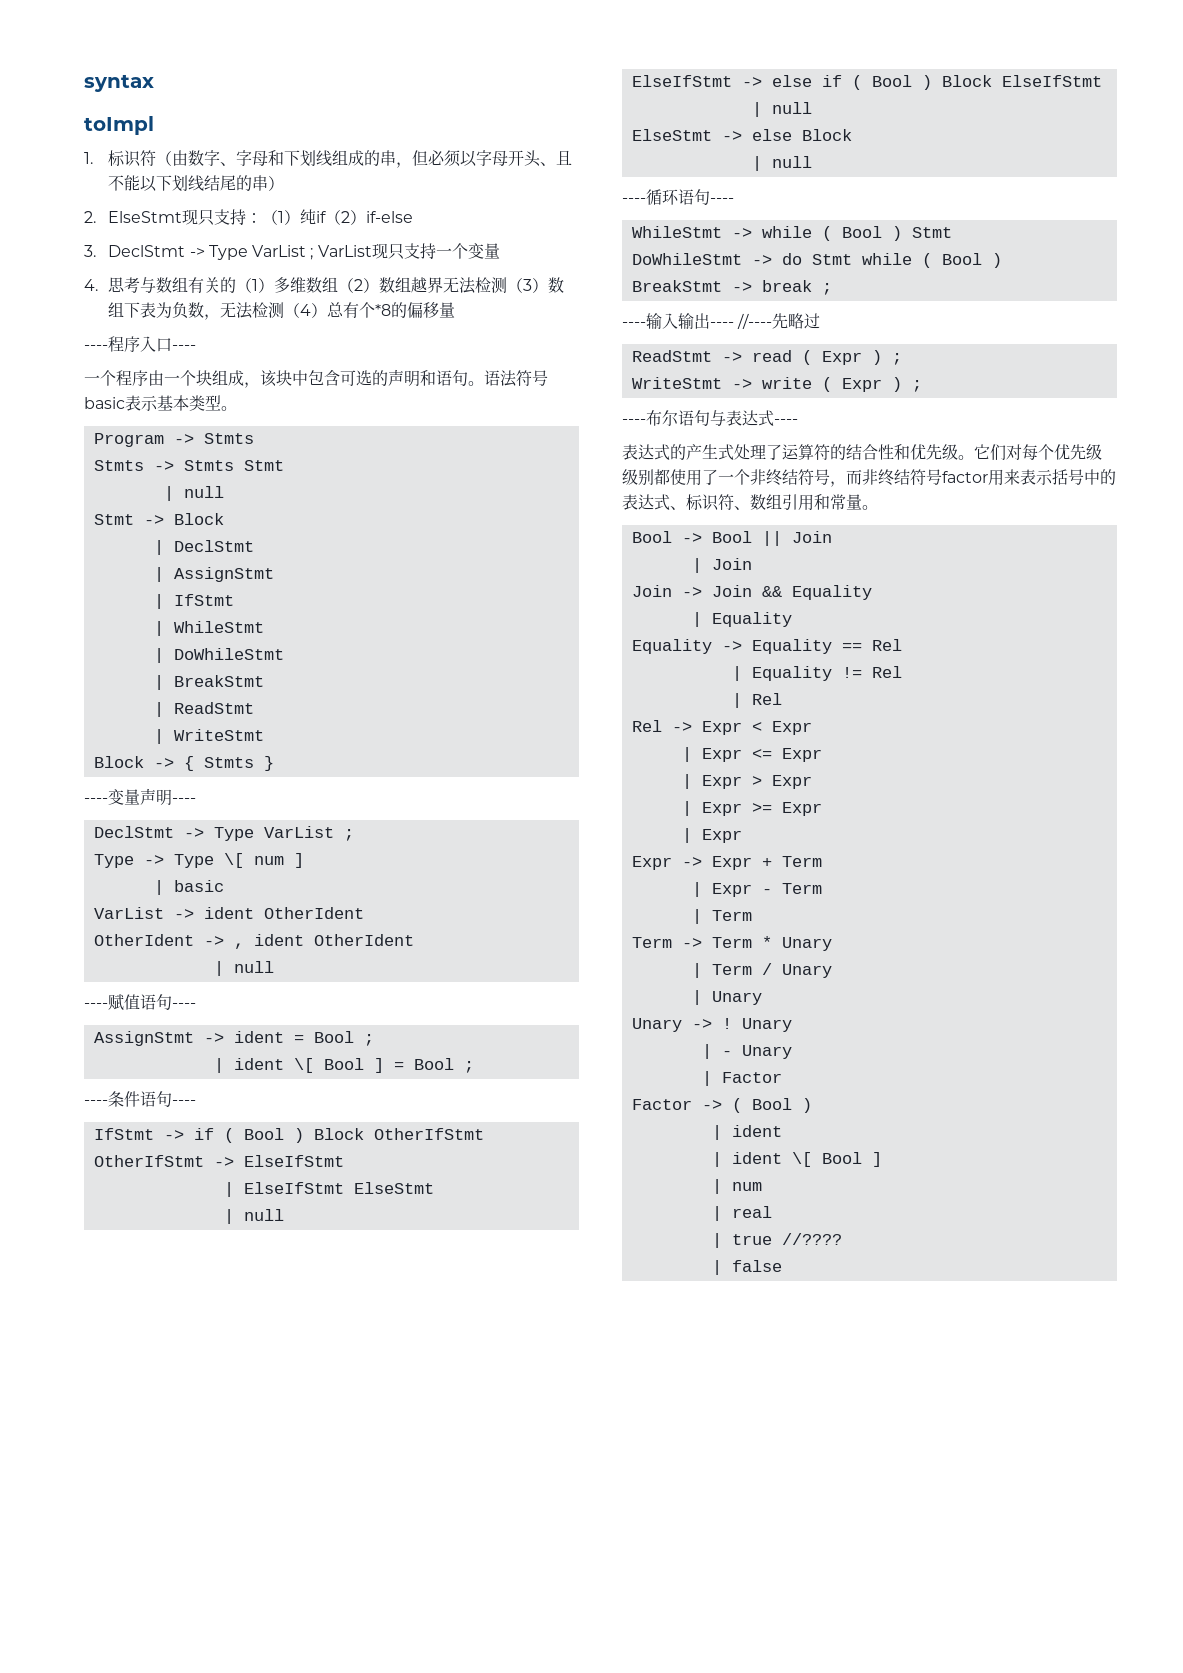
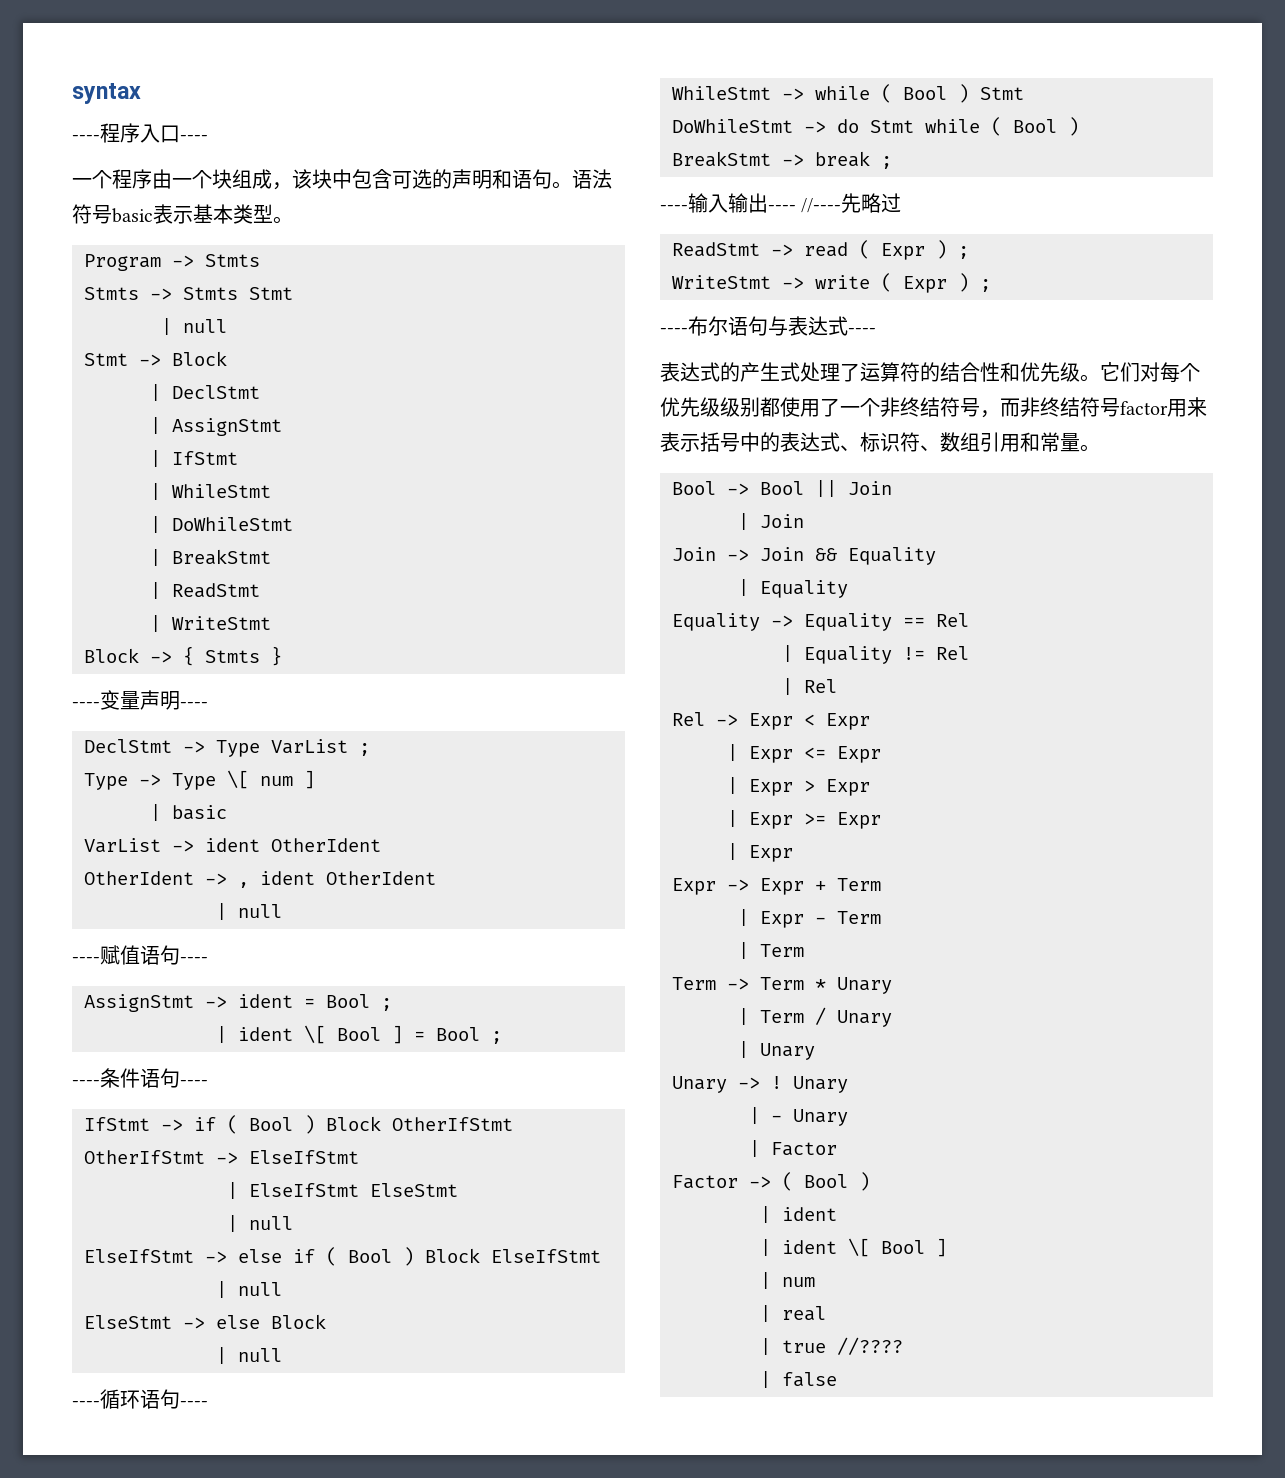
- toImpl
- 1.标识符（由数字、字母和下划线组成的串，但必须以字母开头、且不能以下划线结尾的串）
- 2. ElseStmt现只支持：（1）纯if（2）if-else
- 3. DeclStmt -> Type VarList ; VarList现只支持一个变量
- 4.思考与数组有关的（1）多维数组（2）数组越界无法检测（3）数组下表为负数，无法检测（4）总有个*8的偏移量

